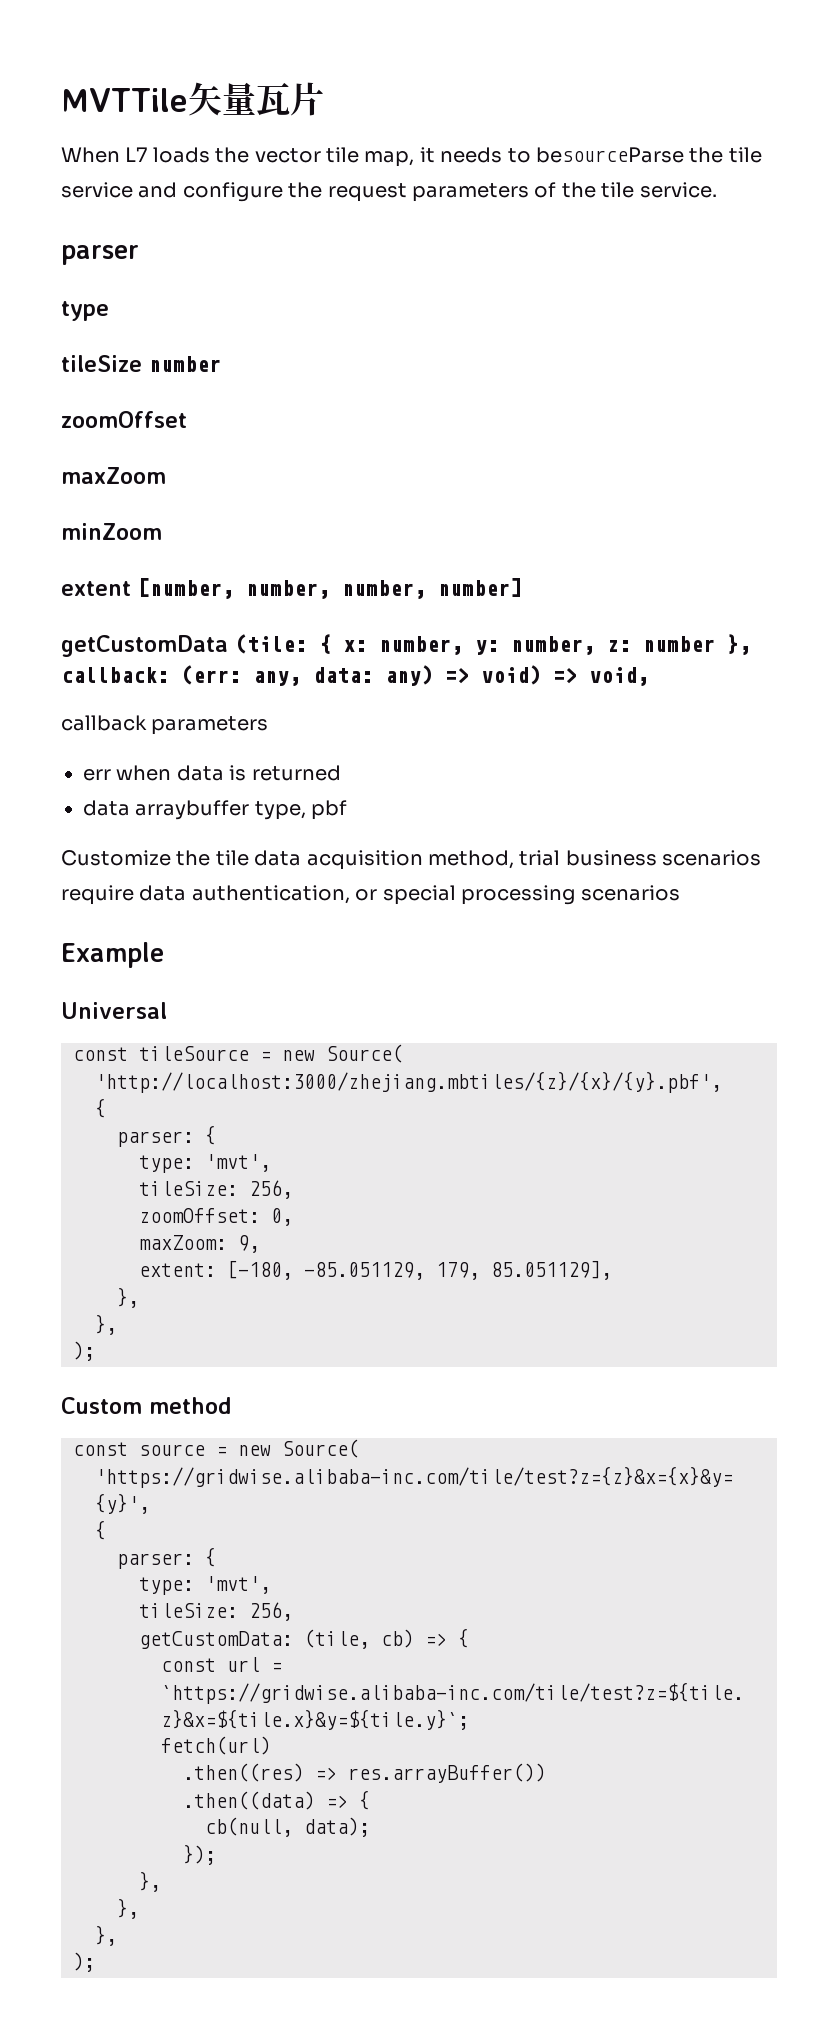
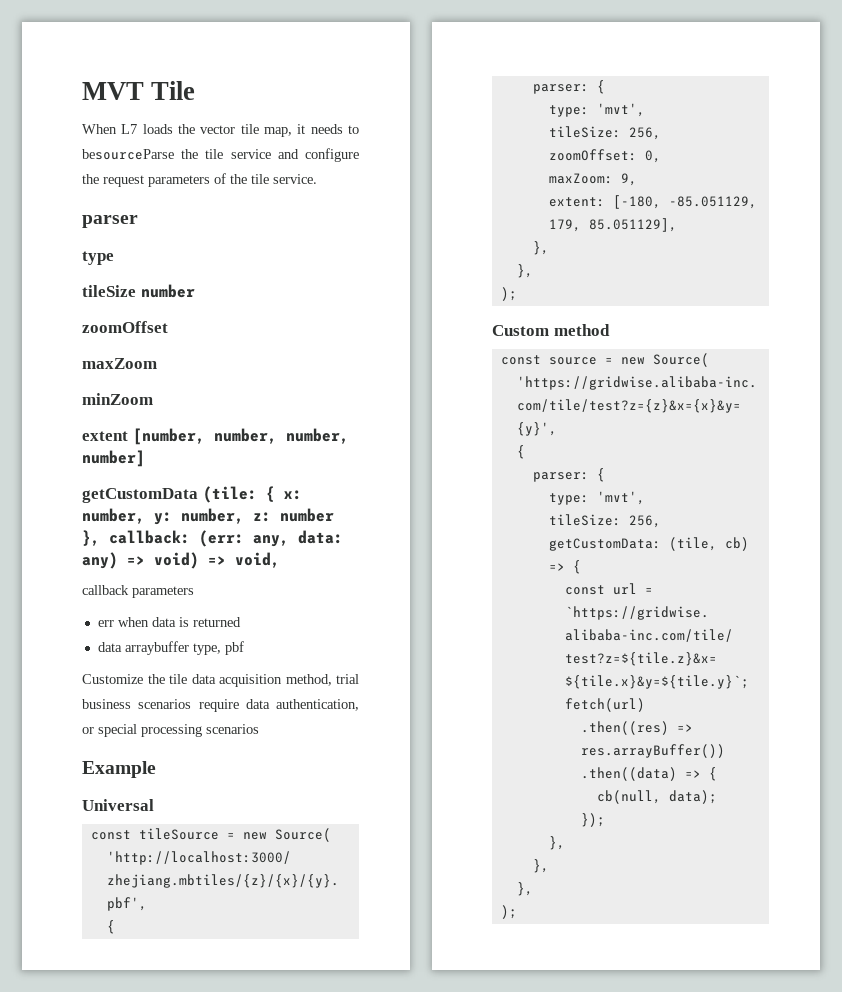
- MVTTile矢量瓦片
+ MVT Tile

